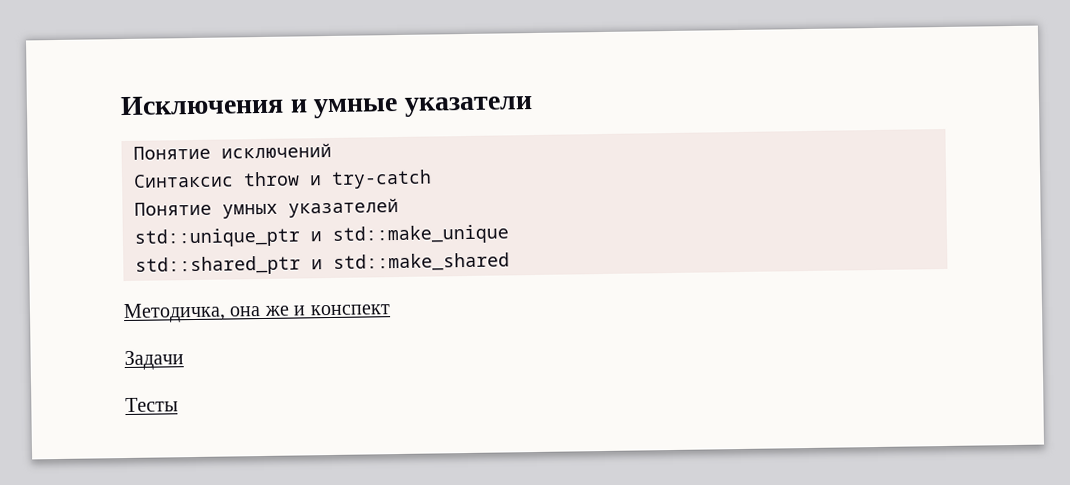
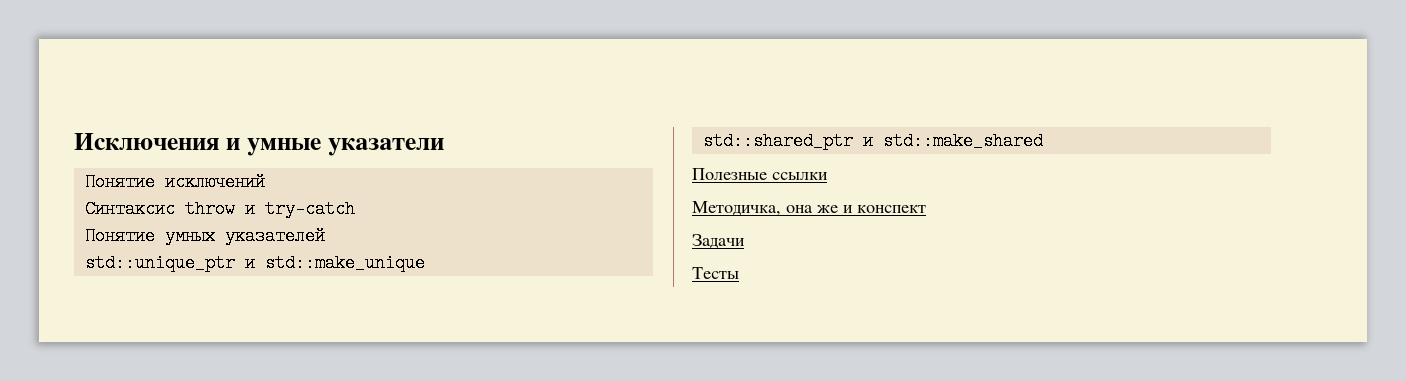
+ Полезные ссылки

